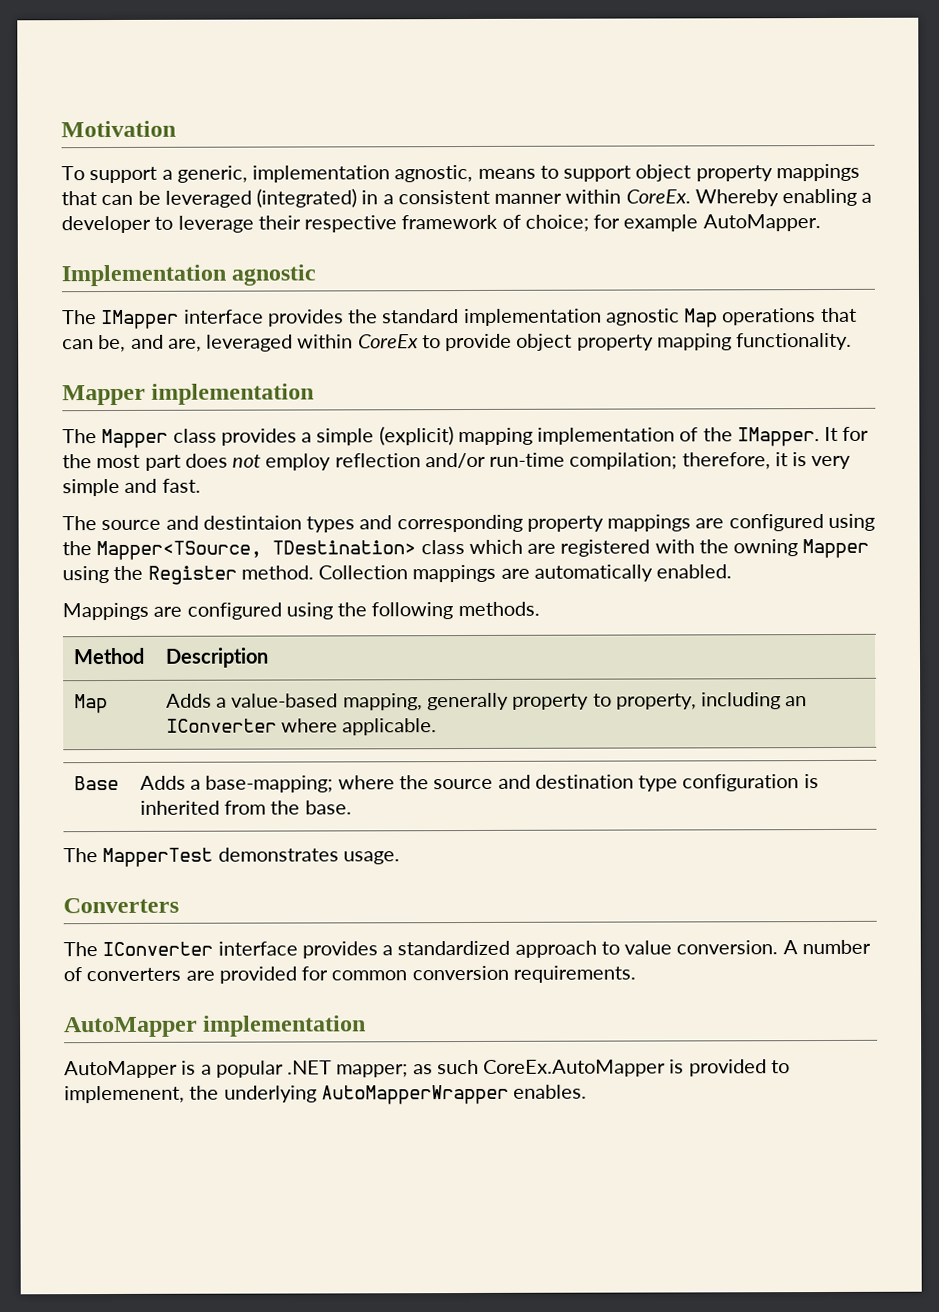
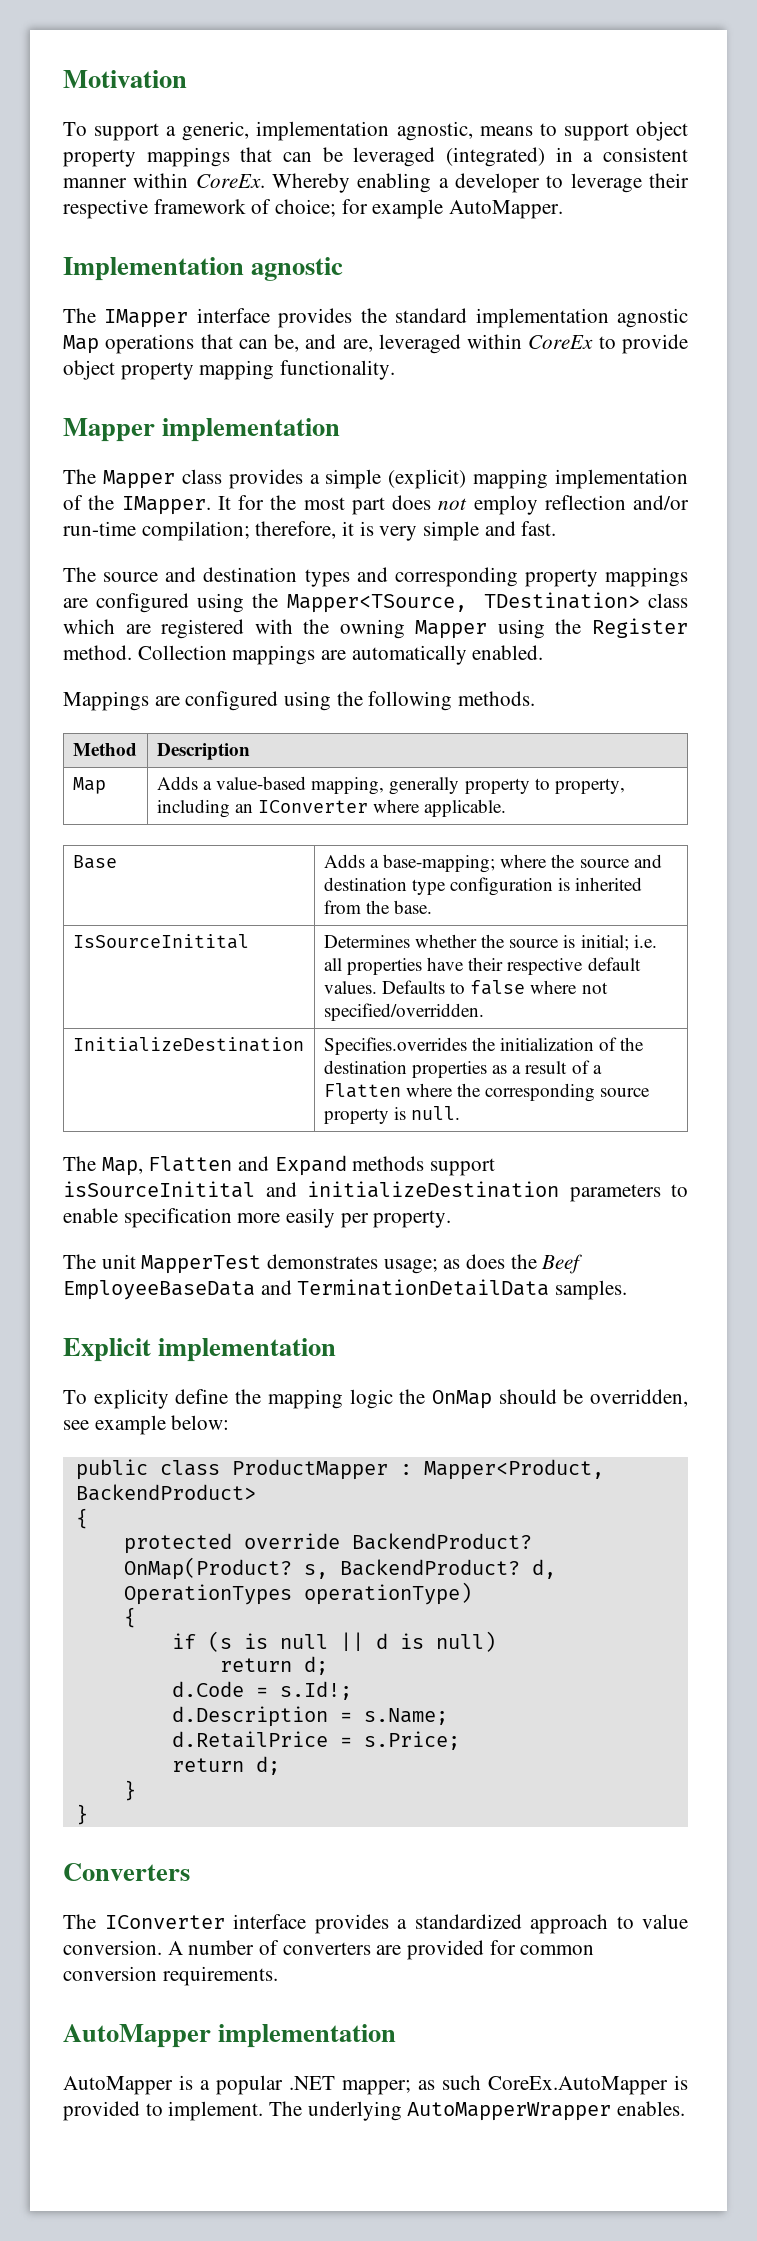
- The source and destintaion types and corresponding property mappings are configured using the Mapper<TSource, TDestination> class which are registered with the owning Mapper using the Register method.
+ The source and destination types and corresponding property mappings are configured using the Mapper<TSource, TDestination> class which are registered with the owning Mapper using the Register method.
- The MapperTest demonstrates usage.
+ IsSourceInitital | Determines whether the source is initial; i.e. all properties have their respective default values. Defaults to false where not specified/overridden.
+ InitializeDestination | Specifies.overrides the initialization of the destination properties as a result of a Flatten where the corresponding source property is null.
+ The Map, Flatten and Expand methods support isSourceInitital and initializeDestination parameters to enable specification more easily per property.
+ The unit MapperTest demonstrates usage; as does the Beef EmployeeBaseData and TerminationDetailData samples.
+ Explicit implementation
+ To explicity define the mapping logic the OnMap should be overridden, see example below:
+ public class ProductMapper : Mapper<Product, BackendProduct>
+ {
+ protected override BackendProduct? OnMap(Product? s, BackendProduct? d, OperationTypes operationType)
+ {
+ if (s is null || d is null)
+ return d;
+ d.Code = s.Id!;
+ d.Description = s.Name;
+ d.RetailPrice = s.Price;
+ return d;
+ }
+ }
- AutoMapper is a popular .NET mapper; as such CoreEx.AutoMapper is provided to implemenent, the underlying AutoMapperWrapper enables.
+ AutoMapper is a popular .NET mapper; as such CoreEx.AutoMapper is provided to implement. The underlying AutoMapperWrapper enables.

